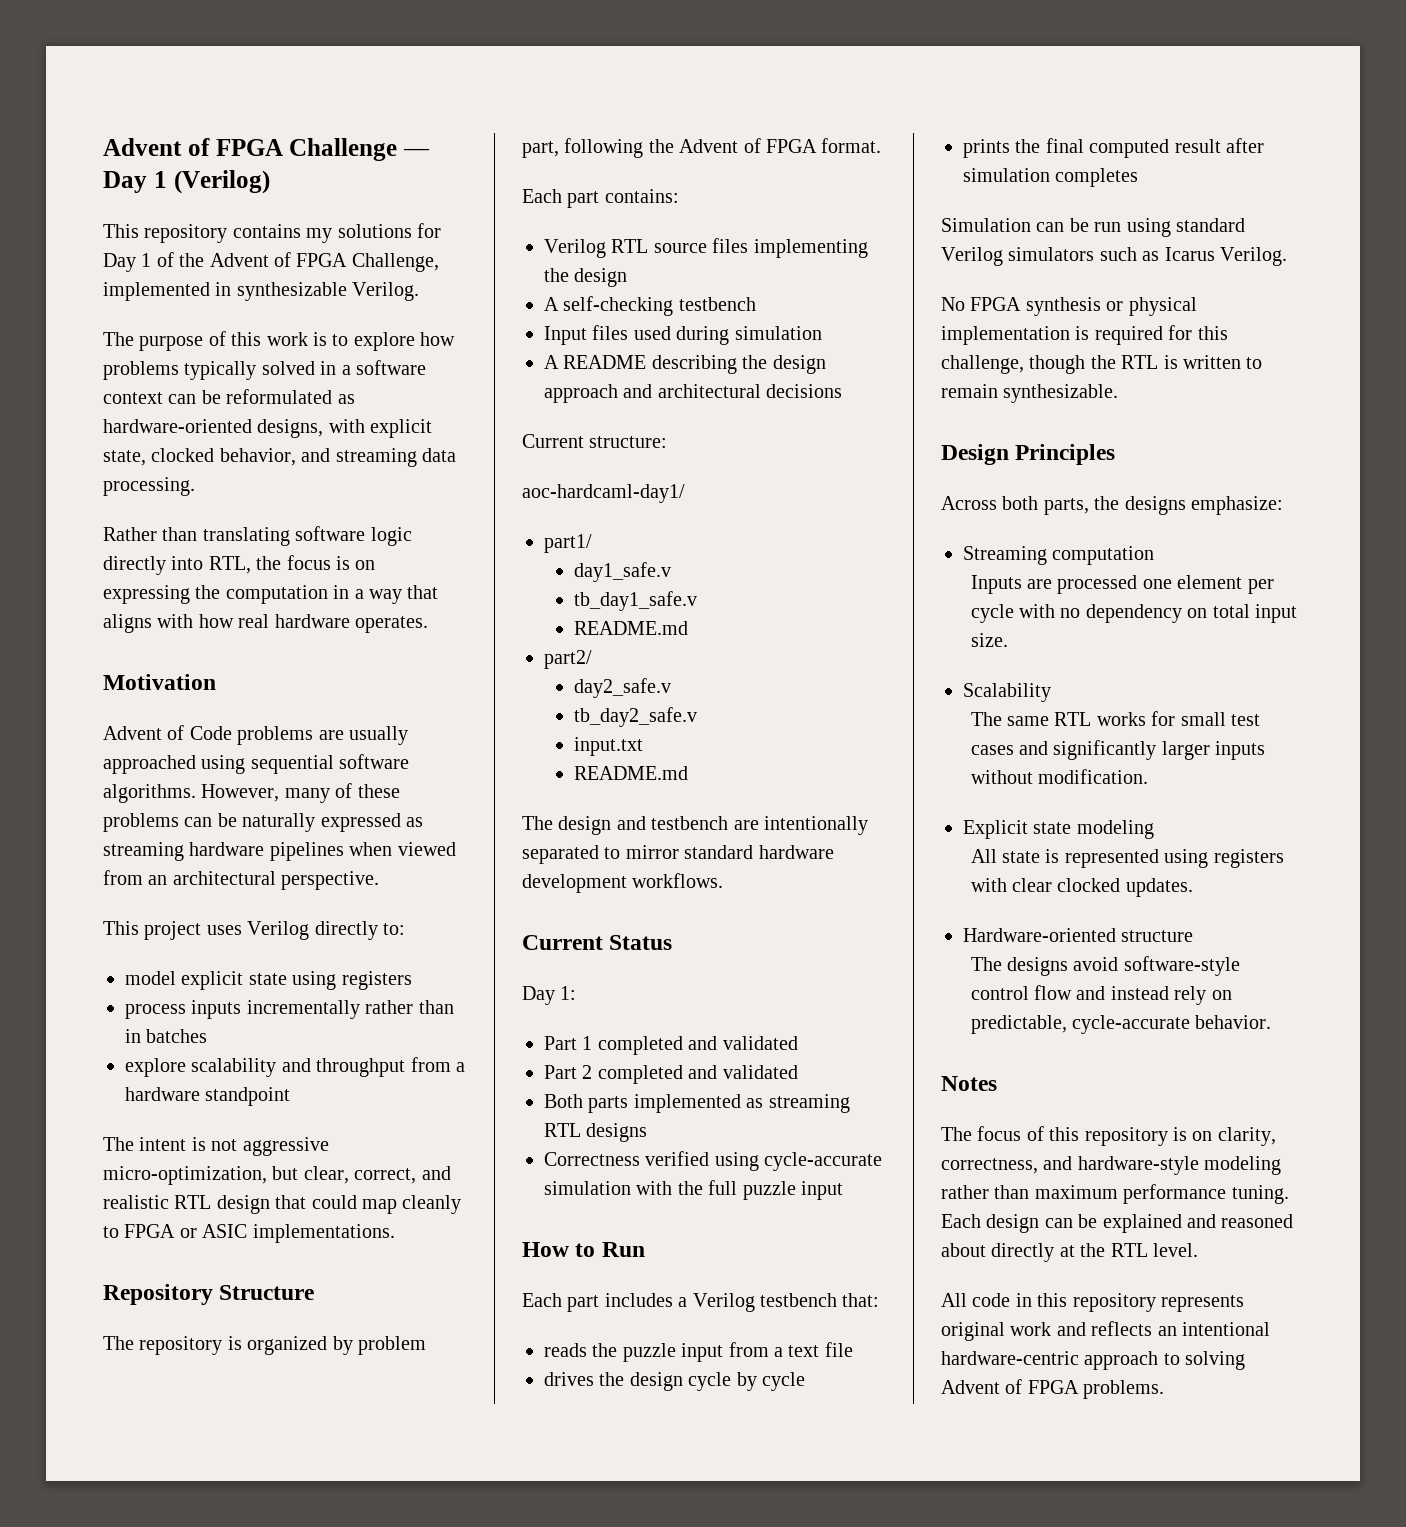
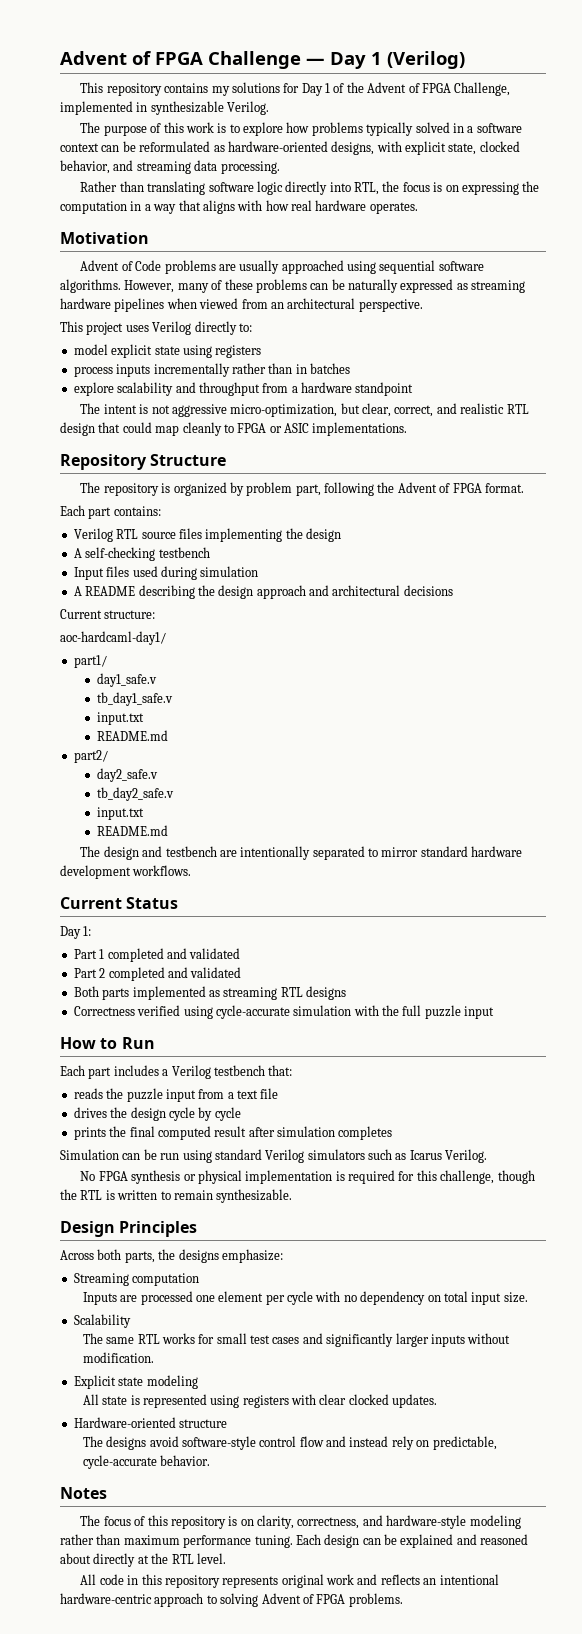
  tb_day1_safe.v
+ input.txt

